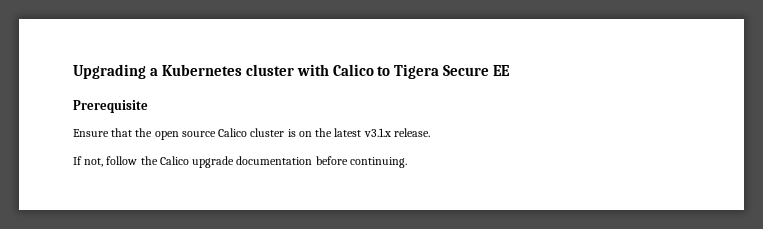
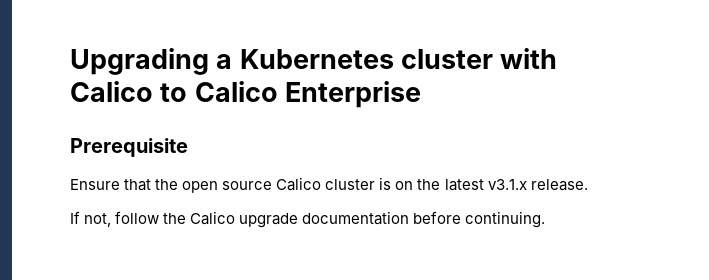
- Upgrading a Kubernetes cluster with Calico to Tigera Secure EE
+ Upgrading a Kubernetes cluster with Calico to Calico Enterprise

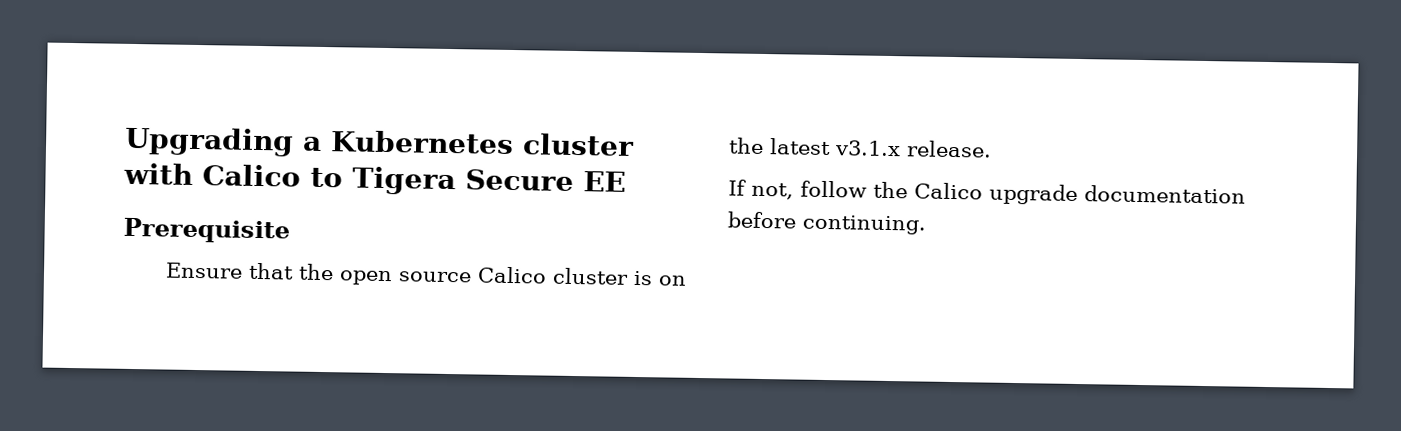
- Upgrading a Kubernetes cluster with Calico to Calico Enterprise
+ Upgrading a Kubernetes cluster with Calico to Tigera Secure EE

